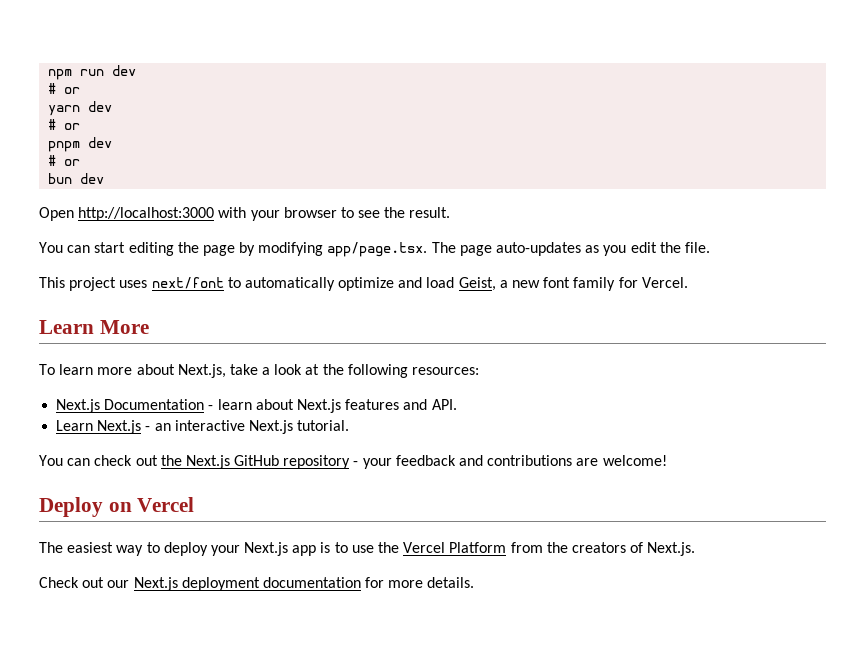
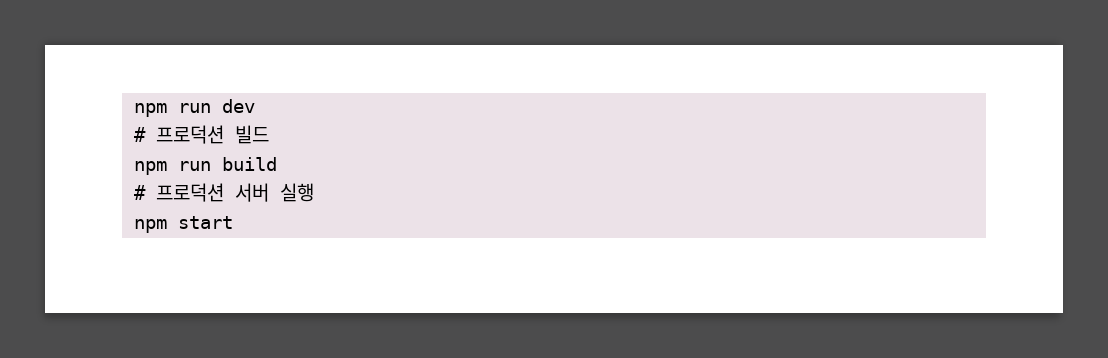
  npm run dev
- # or
- yarn dev
- # or
- pnpm dev
- # or
- bun dev
- Open http://localhost:3000 with your browser to see the result.
- You can start editing the page by modifying app/page.tsx. The page auto-updates as you edit the file.
- This project uses next/font to automatically optimize and load Geist, a new font family for Vercel.
- Learn More
- To learn more about Next.js, take a look at the following resources:
- Next.js Documentation - learn about Next.js features and API.
- Learn Next.js - an interactive Next.js tutorial.
- You can check out the Next.js GitHub repository - your feedback and contributions are welcome!
- Deploy on Vercel
- The easiest way to deploy your Next.js app is to use the Vercel Platform from the creators of Next.js.
- Check out our Next.js deployment documentation for more details.
+ # 프로덕션 빌드
+ npm run build
+ # 프로덕션 서버 실행
+ npm start

